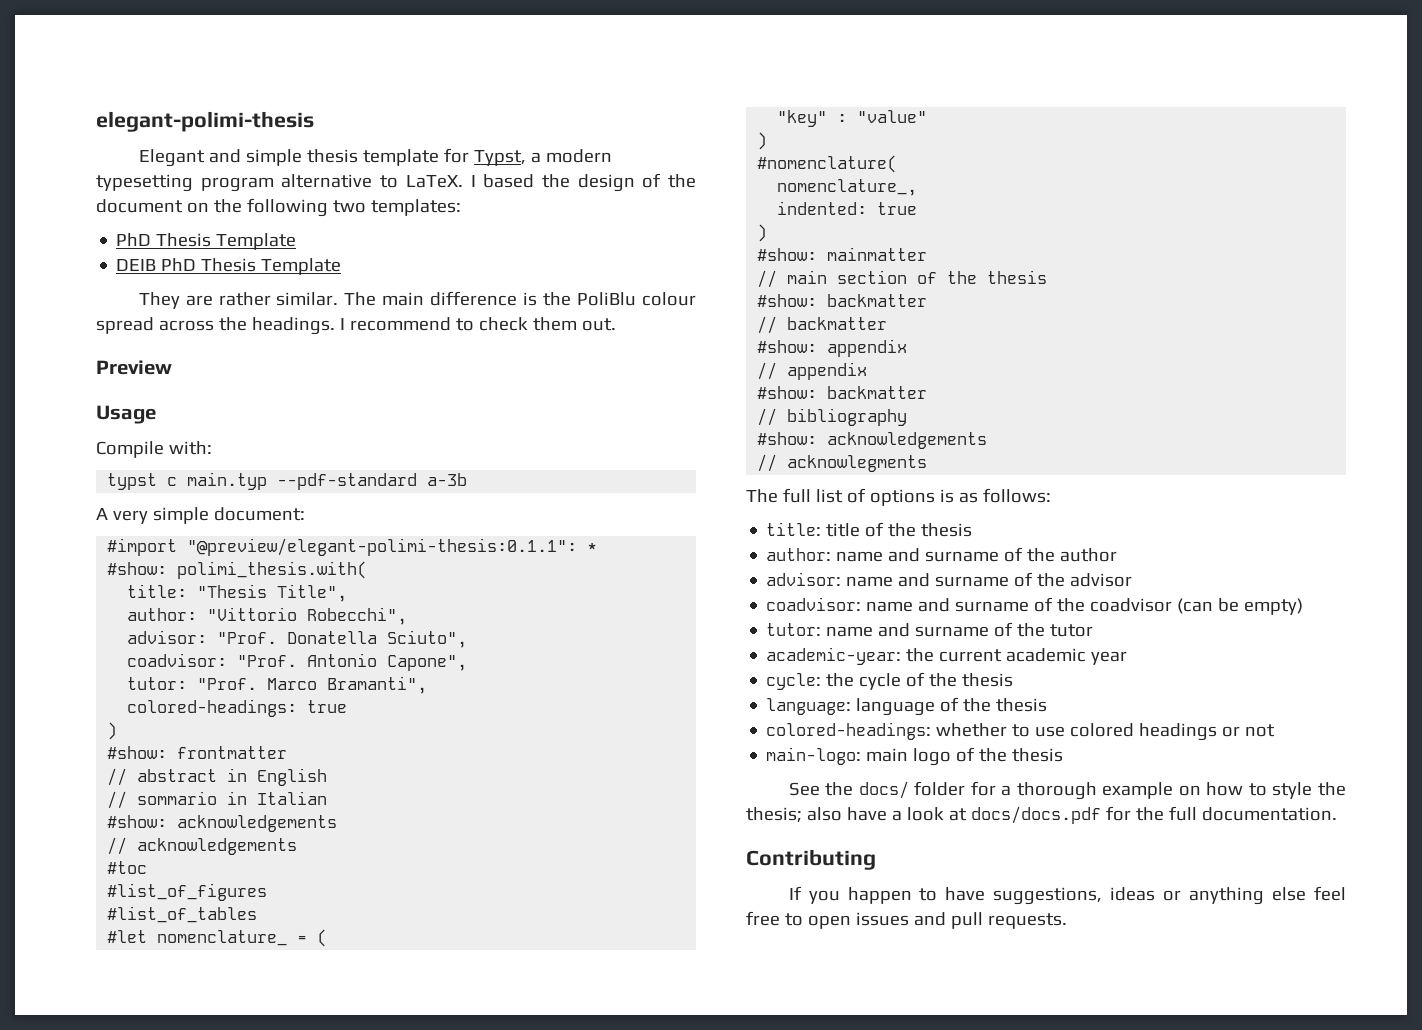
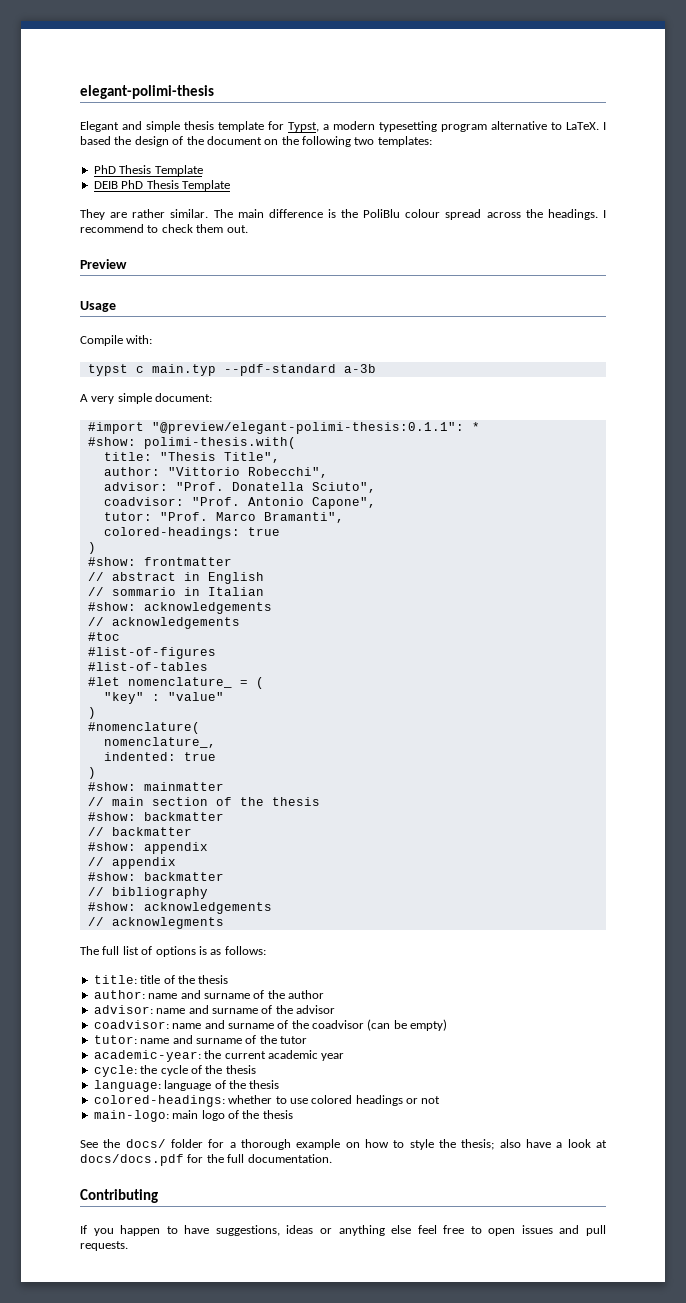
- #show: polimi_thesis.with(
+ #show: polimi-thesis.with(
- #list_of_figures
- #list_of_tables
+ #list-of-figures
+ #list-of-tables

